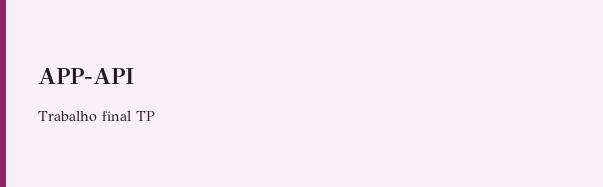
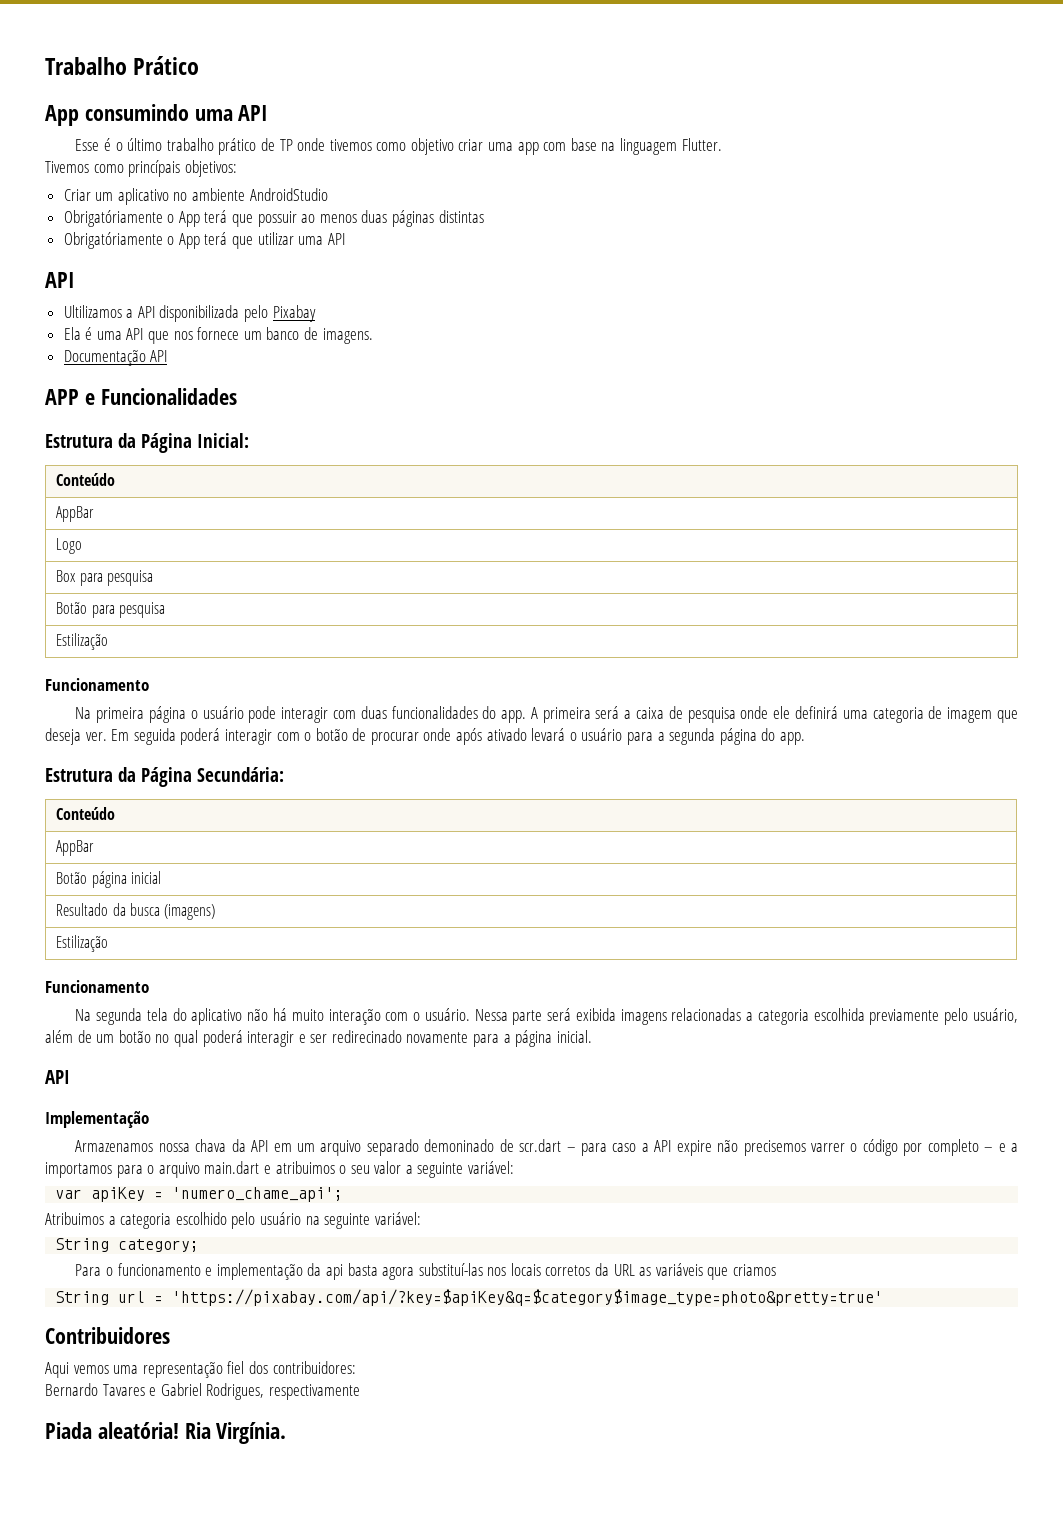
- APP-API
- Trabalho final TP
+ Trabalho Prático
+ App consumindo uma API
+ Esse é o último trabalho prático de TP onde tivemos como objetivo criar uma app com base na linguagem Flutter.
+ Tivemos como princípais objetivos:
+ Criar um aplicativo no ambiente AndroidStudio
+ Obrigatóriamente o App terá que possuir ao menos duas páginas distintas
+ Obrigatóriamente o App terá que utilizar uma API
+ API
+ Ultilizamos a API disponibilizada pelo Pixabay
+ Ela é uma API que nos fornece um banco de imagens.
+ Documentação API
+ APP e Funcionalidades
+ Estrutura da Página Inicial:
+ Conteúdo
+ AppBar
+ Logo
+ Box para pesquisa
+ Botão para pesquisa
+ Estilização
+ Funcionamento
+ Na primeira página o usuário pode interagir com duas funcionalidades do app. A primeira será a caixa de pesquisa onde ele definirá uma categoria de imagem que deseja ver. Em seguida poderá interagir com o botão de procurar onde após ativado levará o usuário para a segunda página do app.
+ Estrutura da Página Secundária:
+ Conteúdo
+ AppBar
+ Botão página inicial
+ Resultado da busca (imagens)
+ Estilização
+ Funcionamento
+ Na segunda tela do aplicativo não há muito interação com o usuário. Nessa parte será exibida imagens relacionadas a categoria escolhida previamente pelo usuário, além de um botão no qual poderá interagir e ser redirecinado novamente para a página inicial.
+ API
+ Implementação
+ Armazenamos nossa chava da API em um arquivo separado demoninado de scr.dart – para caso a API expire não precisemos varrer o código por completo – e a importamos para o arquivo main.dart e atribuimos o seu valor a seguinte variável:
+ var apiKey = 'numero_chame_api';
+ Atribuimos a categoria escolhido pelo usuário na seguinte variável:
+ String category;
+ Para o funcionamento e implementação da api basta agora substituí-las nos locais corretos da URL as variáveis que criamos
+ String url = 'https://pixabay.com/api/?key=$apiKey&q=$category$image_type=photo&pretty=true'
+ Contribuidores
+ Aqui vemos uma representação fiel dos contribuidores:
+ Bernardo Tavares e Gabriel Rodrigues, respectivamente
+ Piada aleatória! Ria Virgínia.

